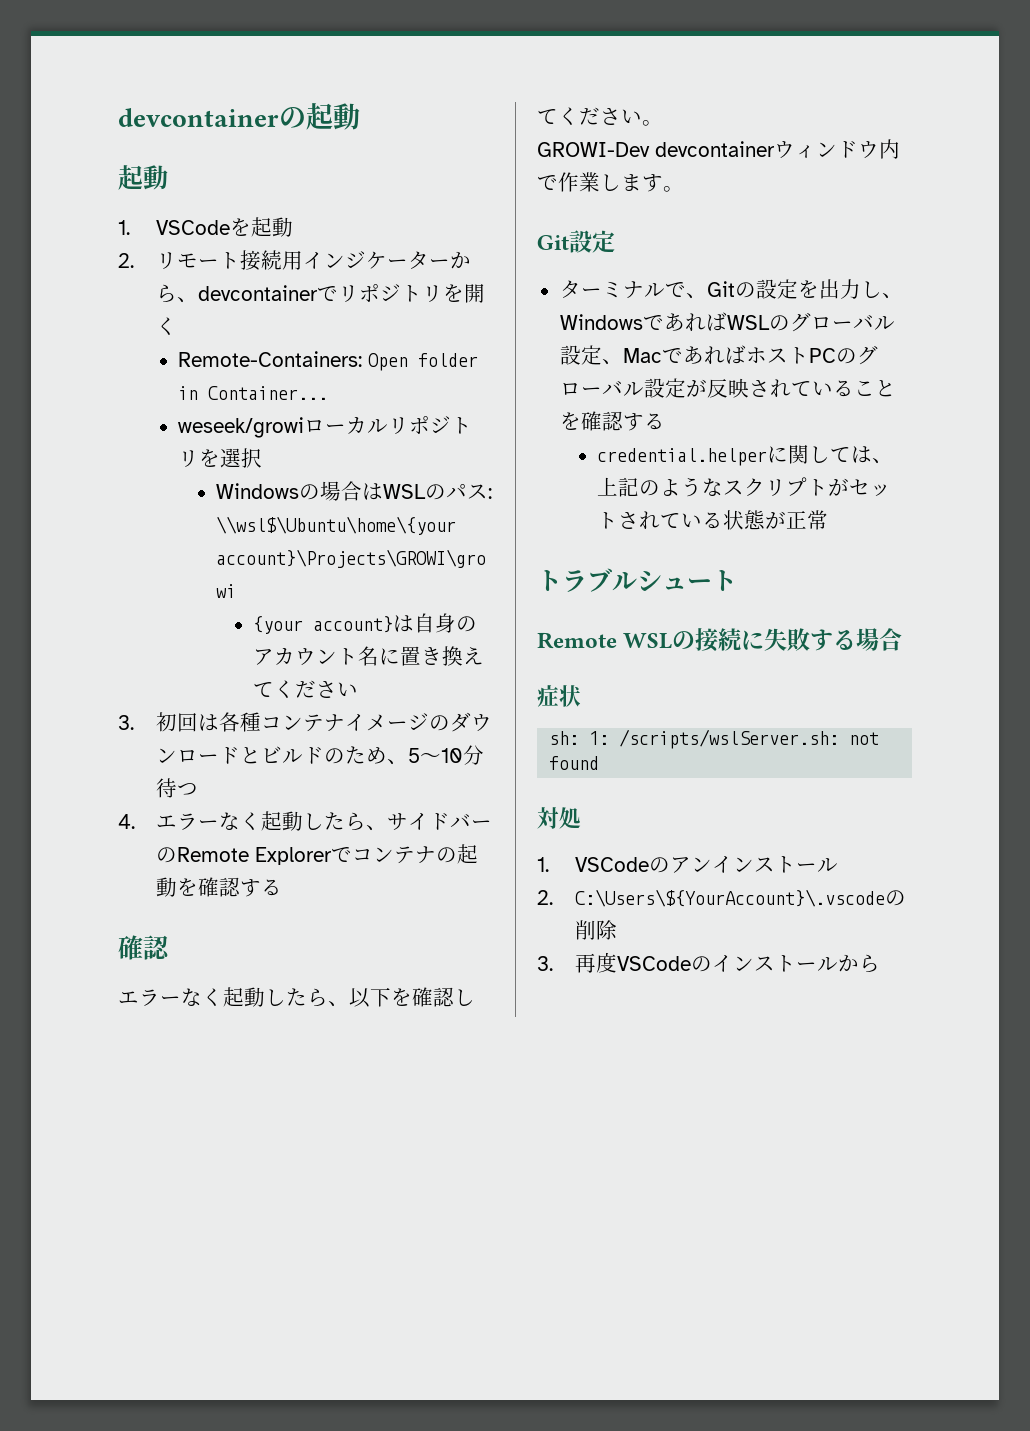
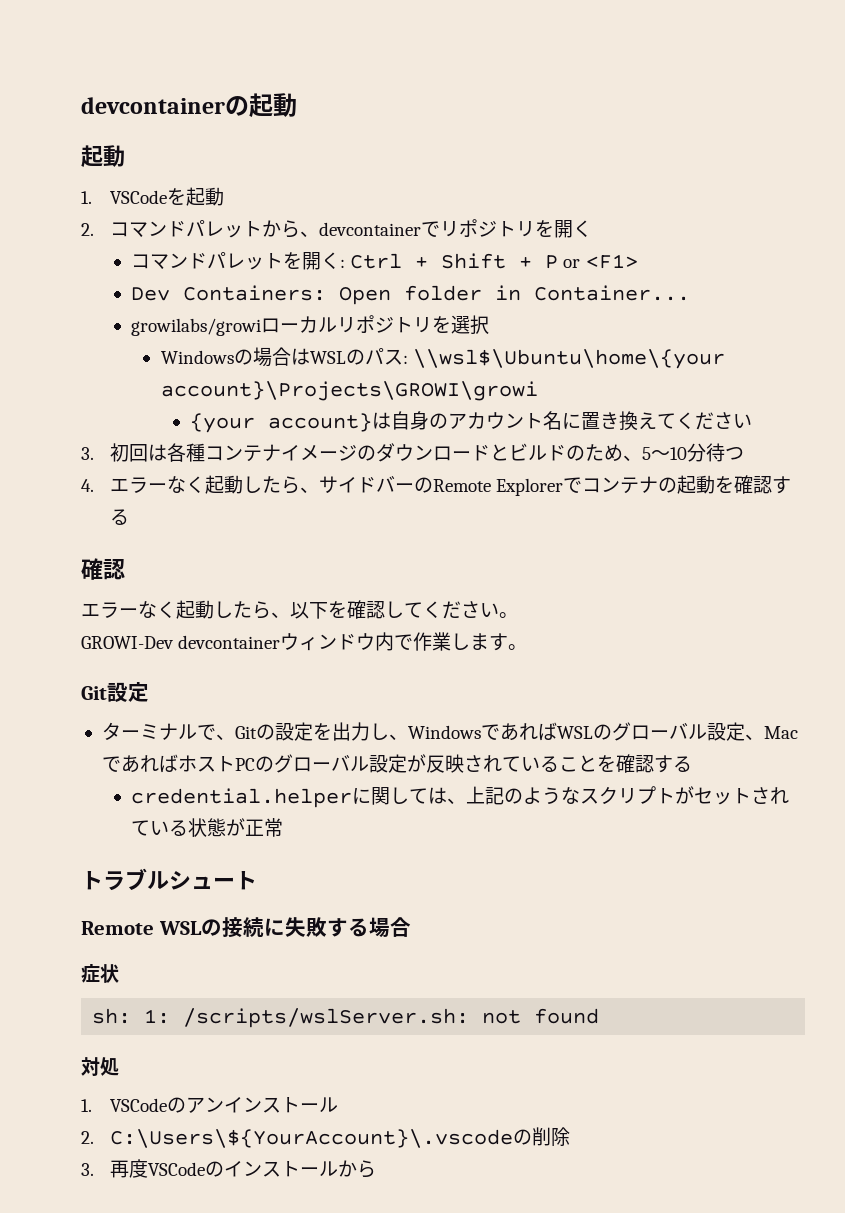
- 2.リモート接続用インジケーターから、devcontainerでリポジトリを開く
+ 2.コマンドパレットから、devcontainerでリポジトリを開く
- Remote-Containers: Open folder in Container...
+ コマンドパレットを開く: Ctrl + Shift + P or <F1>
+ Dev Containers: Open folder in Container...
- weseek/growiローカルリポジトリを選択
+ growilabs/growiローカルリポジトリを選択

